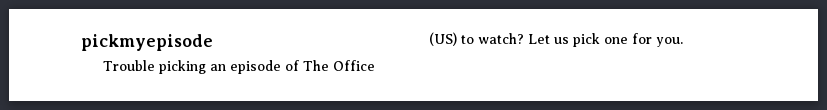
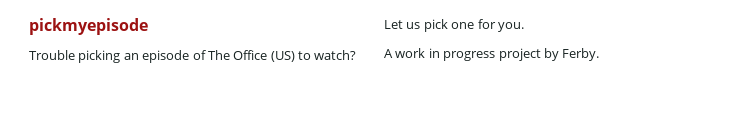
+ A work in progress project by Ferby.

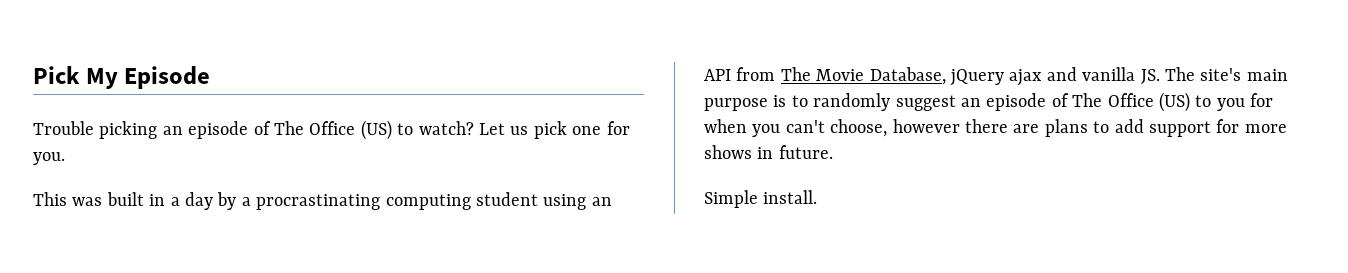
- pickmyepisode
+ Pick My Episode
- A work in progress project by Ferby.
+ This was built in a day by a procrastinating computing student using an API from The Movie Database, jQuery ajax and vanilla JS. The site's main purpose is to randomly suggest an episode of The Office (US) to you for when you can't choose, however there are plans to add support for more shows in future.
+ Simple install.

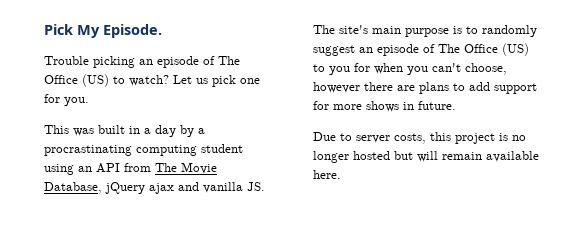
- Pick My Episode
+ Pick My Episode.
- Simple install.
+ Due to server costs, this project is no longer hosted but will remain available here.

